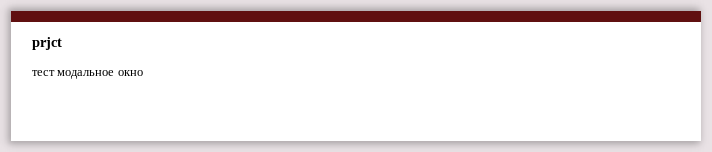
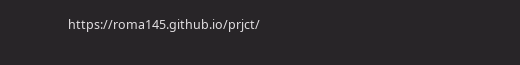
- prjct
- тест модальное окно
+ https://roma145.github.io/prjct/

